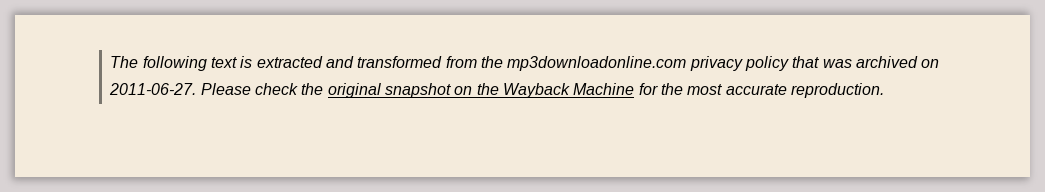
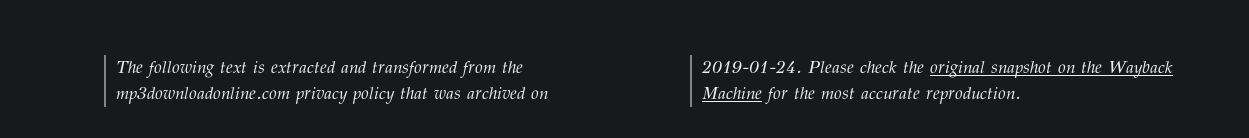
- The following text is extracted and transformed from the mp3downloadonline.com privacy policy that was archived on 2011-06-27.
+ The following text is extracted and transformed from the mp3downloadonline.com privacy policy that was archived on 2019-01-24.

